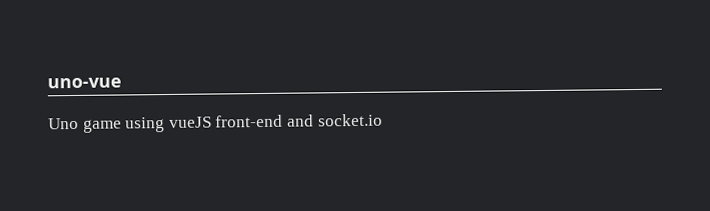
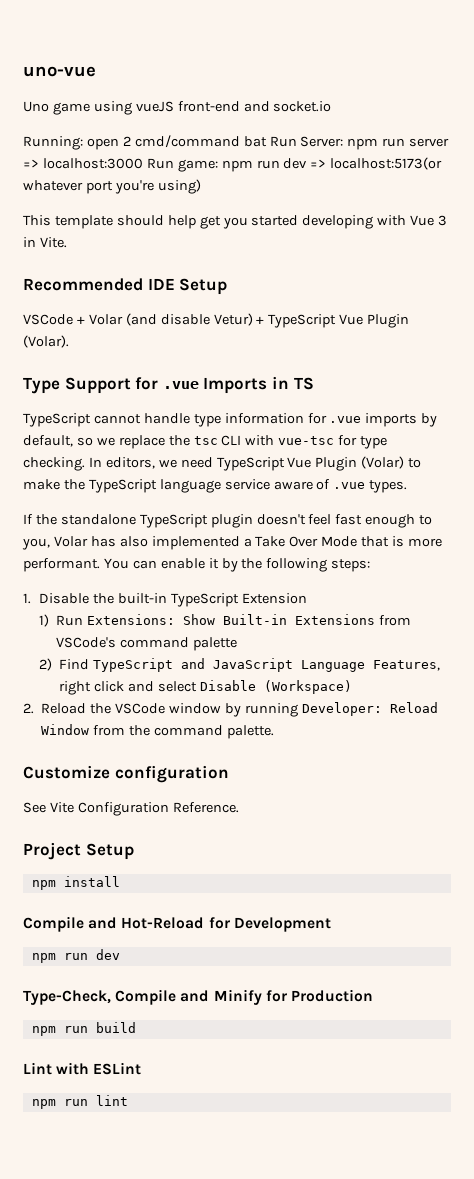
+ Running: open 2 cmd/command bat Run Server: npm run server => localhost:3000 Run game: npm run dev => localhost:5173(or whatever port you're using)
+ This template should help get you started developing with Vue 3 in Vite.
+ Recommended IDE Setup
+ VSCode + Volar (and disable Vetur) + TypeScript Vue Plugin (Volar).
+ Type Support for .vue Imports in TS
+ TypeScript cannot handle type information for .vue imports by default, so we replace the tsc CLI with vue-tsc for type checking. In editors, we need TypeScript Vue Plugin (Volar) to make the TypeScript language service aware of .vue types.
+ If the standalone TypeScript plugin doesn't feel fast enough to you, Volar has also implemented a Take Over Mode that is more performant. You can enable it by the following steps:
+ 1. Disable the built-in TypeScript Extension
+ 1) Run Extensions: Show Built-in Extensions from VSCode's command palette
+ 2) Find TypeScript and JavaScript Language Features, right click and select Disable (Workspace)
+ 2. Reload the VSCode window by running Developer: Reload Window from the command palette.
+ Customize configuration
+ See Vite Configuration Reference.
+ Project Setup
+ npm install
+ Compile and Hot-Reload for Development
+ npm run dev
+ Type-Check, Compile and Minify for Production
+ npm run build
+ Lint with ESLint
+ npm run lint

